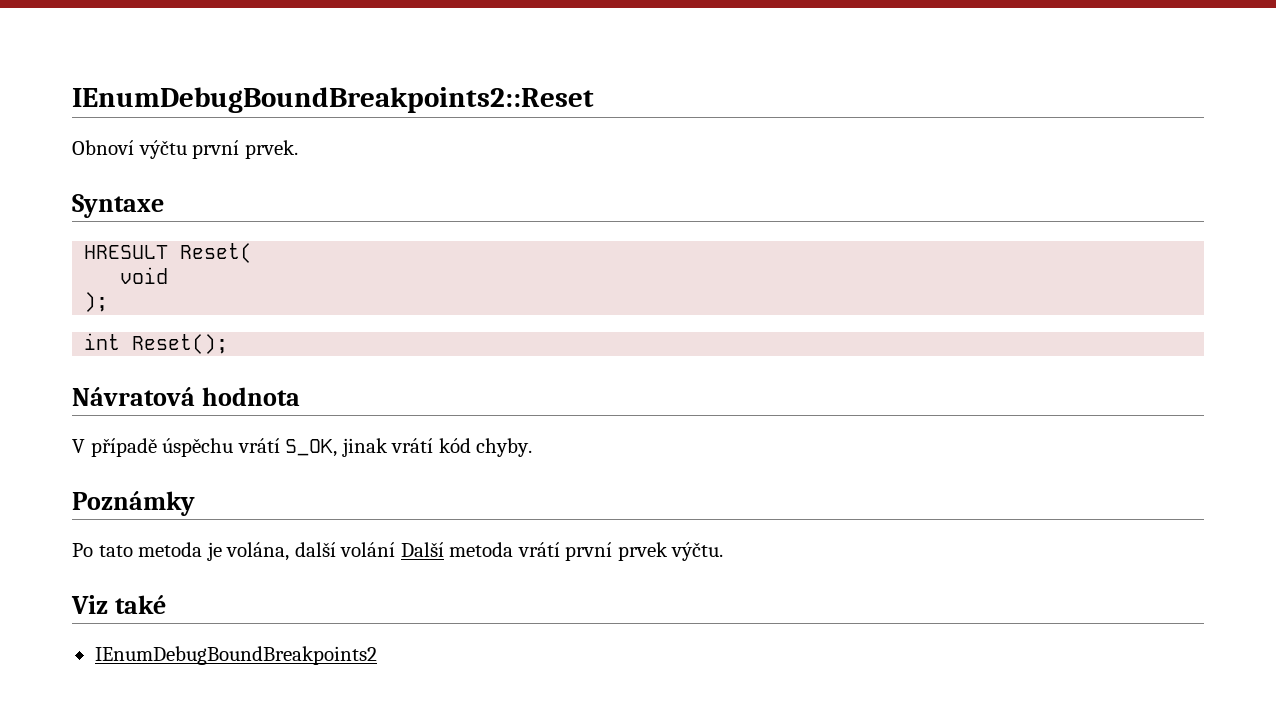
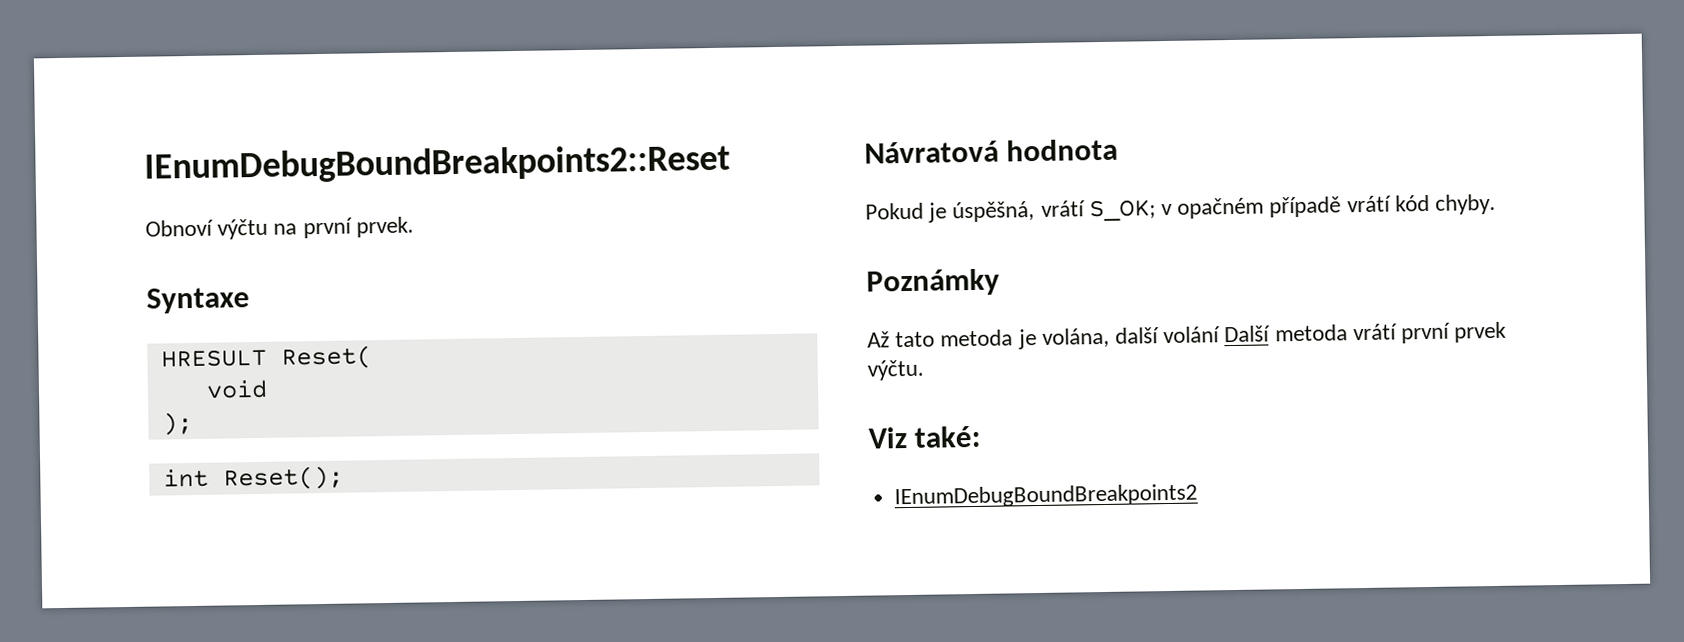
- Obnoví výčtu první prvek.
+ Obnoví výčtu na první prvek.
- V případě úspěchu vrátí S_OK, jinak vrátí kód chyby.
+ Pokud je úspěšná, vrátí S_OK; v opačném případě vrátí kód chyby.
- Po tato metoda je volána, další volání Další metoda vrátí první prvek výčtu.
+ Až tato metoda je volána, další volání Další metoda vrátí první prvek výčtu.
- Viz také
+ Viz také:

